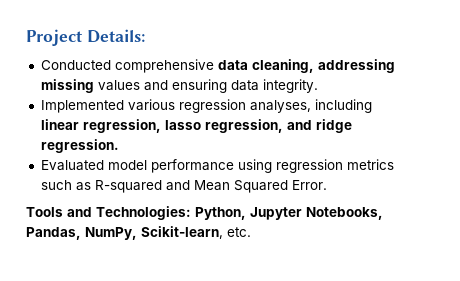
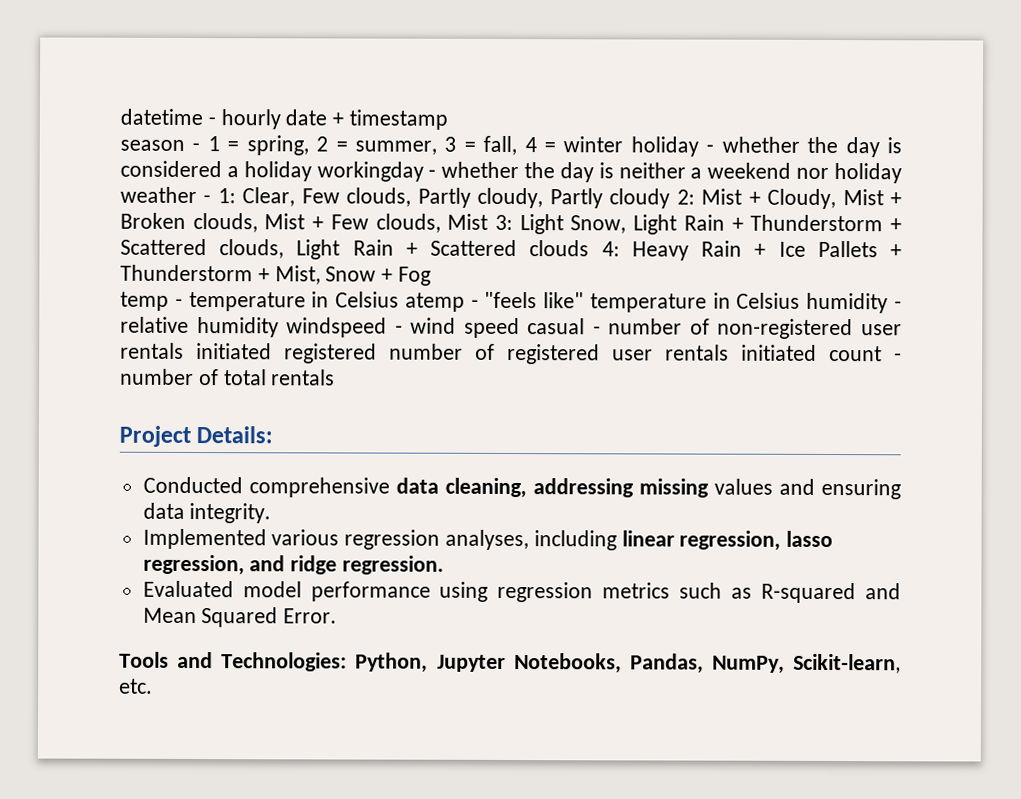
+ datetime - hourly date + timestamp
+ season - 1 = spring, 2 = summer, 3 = fall, 4 = winter holiday - whether the day is considered a holiday workingday - whether the day is neither a weekend nor holiday weather - 1: Clear, Few clouds, Partly cloudy, Partly cloudy 2: Mist + Cloudy, Mist + Broken clouds, Mist + Few clouds, Mist 3: Light Snow, Light Rain + Thunderstorm + Scattered clouds, Light Rain + Scattered clouds 4: Heavy Rain + Ice Pallets + Thunderstorm + Mist, Snow + Fog
+ temp - temperature in Celsius atemp - "feels like" temperature in Celsius humidity - relative humidity windspeed - wind speed casual - number of non-registered user rentals initiated registered number of registered user rentals initiated count - number of total rentals

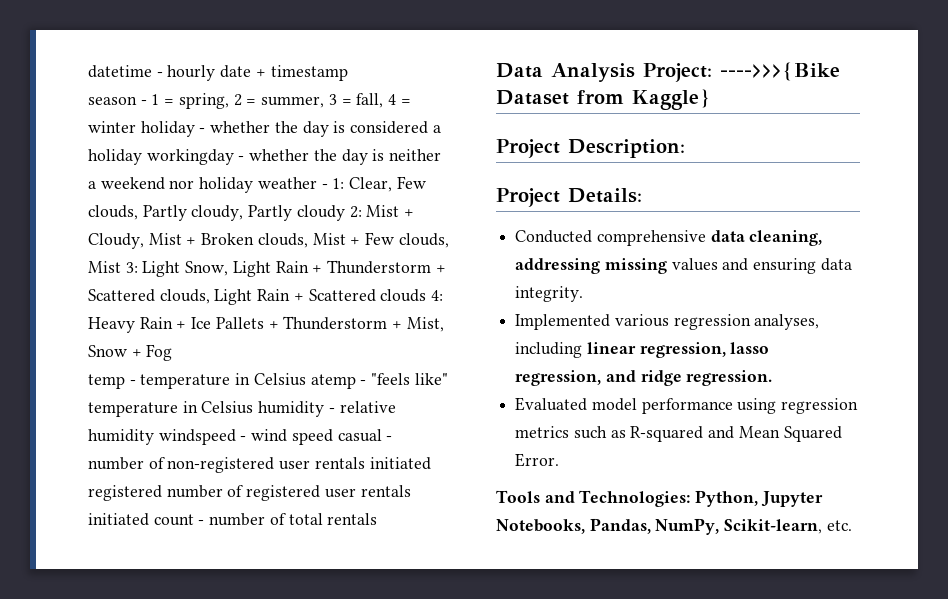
+ Data Analysis Project: ---->>>{Bike Dataset from Kaggle}
+ Project Description:

